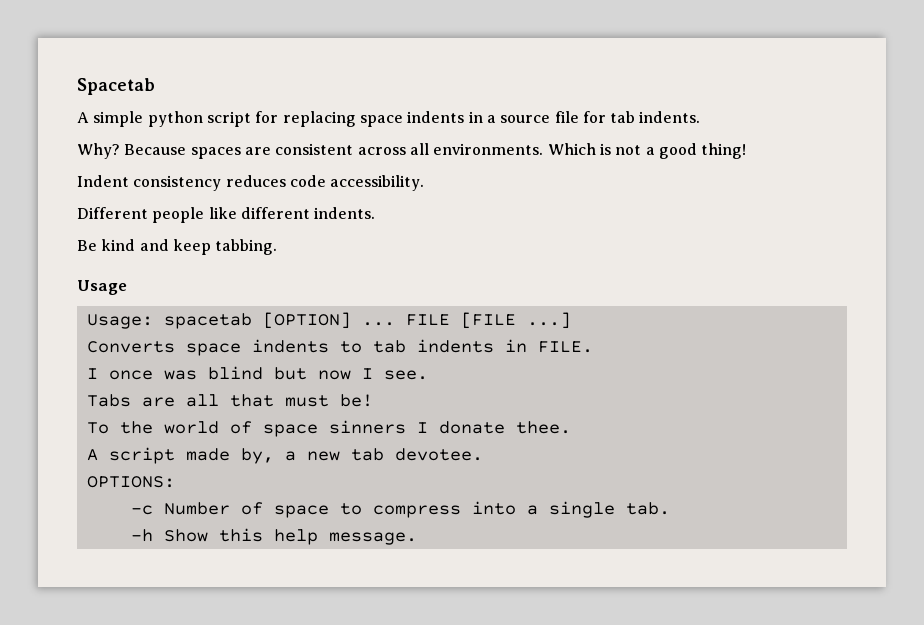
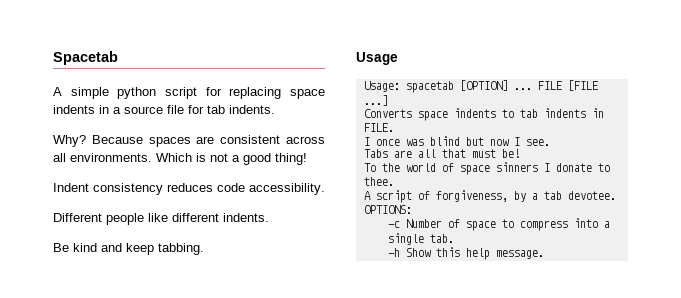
- To the world of space sinners I donate thee.
+ To the world of space sinners I donate to thee.
- A script made by, a new tab devotee.
+ A script of forgiveness, by a tab devotee.

